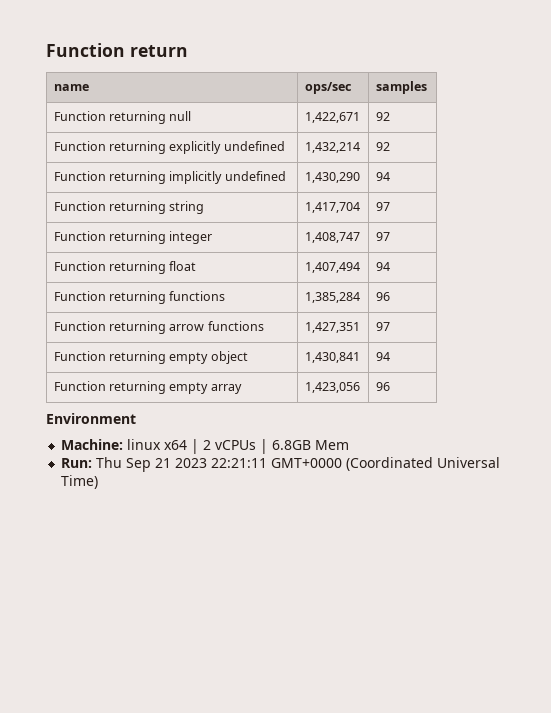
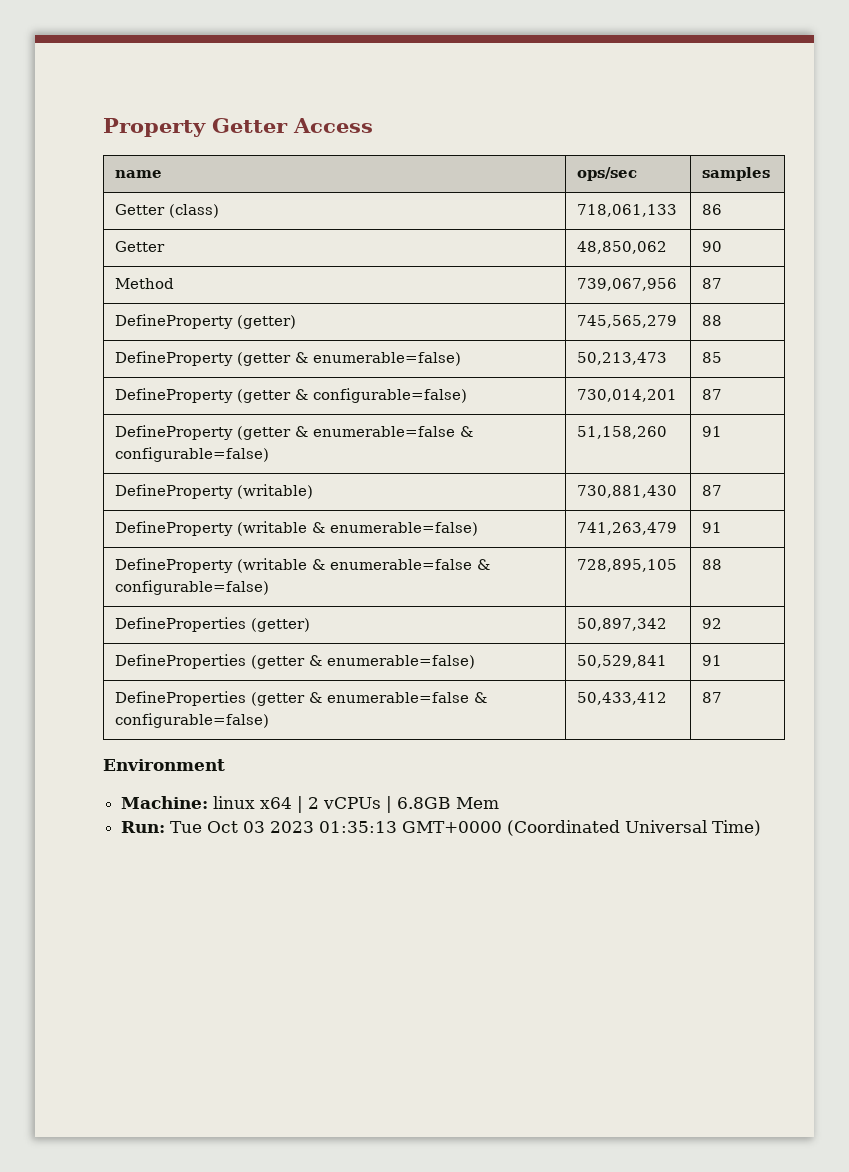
- Function return
+ Property Getter Access
- Function returning null | 1,422,671 | 92
- Function returning explicitly undefined | 1,432,214 | 92
- Function returning implicitly undefined | 1,430,290 | 94
- Function returning string | 1,417,704 | 97
- Function returning integer | 1,408,747 | 97
- Function returning float | 1,407,494 | 94
- Function returning functions | 1,385,284 | 96
- Function returning arrow functions | 1,427,351 | 97
- Function returning empty object | 1,430,841 | 94
- Function returning empty array | 1,423,056 | 96
+ Getter (class) | 718,061,133 | 86
+ Getter | 48,850,062 | 90
+ Method | 739,067,956 | 87
+ DefineProperty (getter) | 745,565,279 | 88
+ DefineProperty (getter & enumerable=false) | 50,213,473 | 85
+ DefineProperty (getter & configurable=false) | 730,014,201 | 87
+ DefineProperty (getter & enumerable=false & configurable=false) | 51,158,260 | 91
+ DefineProperty (writable) | 730,881,430 | 87
+ DefineProperty (writable & enumerable=false) | 741,263,479 | 91
+ DefineProperty (writable & enumerable=false & configurable=false) | 728,895,105 | 88
+ DefineProperties (getter) | 50,897,342 | 92
+ DefineProperties (getter & enumerable=false) | 50,529,841 | 91
+ DefineProperties (getter & enumerable=false & configurable=false) | 50,433,412 | 87
- Run: Thu Sep 21 2023 22:21:11 GMT+0000 (Coordinated Universal Time)
+ Run: Tue Oct 03 2023 01:35:13 GMT+0000 (Coordinated Universal Time)

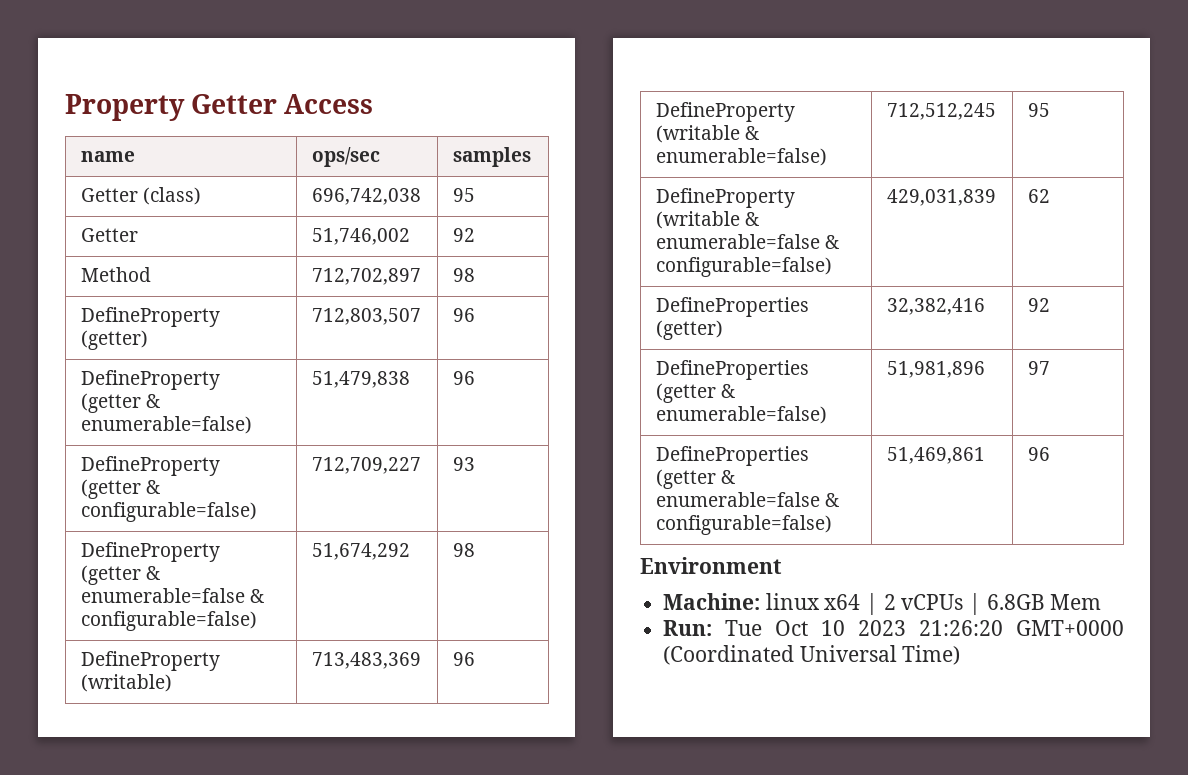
- Getter (class) | 718,061,133 | 86
+ Getter (class) | 696,742,038 | 95
- Getter | 48,850,062 | 90
+ Getter | 51,746,002 | 92
- Method | 739,067,956 | 87
+ Method | 712,702,897 | 98
- DefineProperty (getter) | 745,565,279 | 88
+ DefineProperty (getter) | 712,803,507 | 96
- DefineProperty (getter & enumerable=false) | 50,213,473 | 85
+ DefineProperty (getter & enumerable=false) | 51,479,838 | 96
- DefineProperty (getter & configurable=false) | 730,014,201 | 87
+ DefineProperty (getter & configurable=false) | 712,709,227 | 93
- DefineProperty (getter & enumerable=false & configurable=false) | 51,158,260 | 91
+ DefineProperty (getter & enumerable=false & configurable=false) | 51,674,292 | 98
- DefineProperty (writable) | 730,881,430 | 87
+ DefineProperty (writable) | 713,483,369 | 96
- DefineProperty (writable & enumerable=false) | 741,263,479 | 91
+ DefineProperty (writable & enumerable=false) | 712,512,245 | 95
- DefineProperty (writable & enumerable=false & configurable=false) | 728,895,105 | 88
+ DefineProperty (writable & enumerable=false & configurable=false) | 429,031,839 | 62
- DefineProperties (getter) | 50,897,342 | 92
+ DefineProperties (getter) | 32,382,416 | 92
- DefineProperties (getter & enumerable=false) | 50,529,841 | 91
+ DefineProperties (getter & enumerable=false) | 51,981,896 | 97
- DefineProperties (getter & enumerable=false & configurable=false) | 50,433,412 | 87
+ DefineProperties (getter & enumerable=false & configurable=false) | 51,469,861 | 96
- Run: Tue Oct 03 2023 01:35:13 GMT+0000 (Coordinated Universal Time)
+ Run: Tue Oct 10 2023 21:26:20 GMT+0000 (Coordinated Universal Time)

